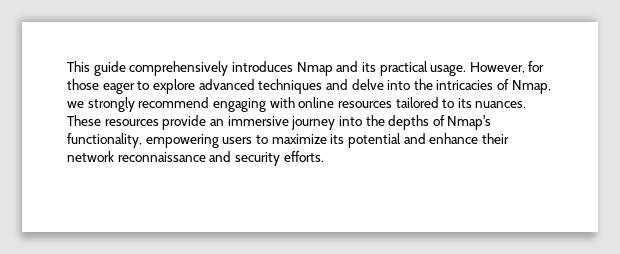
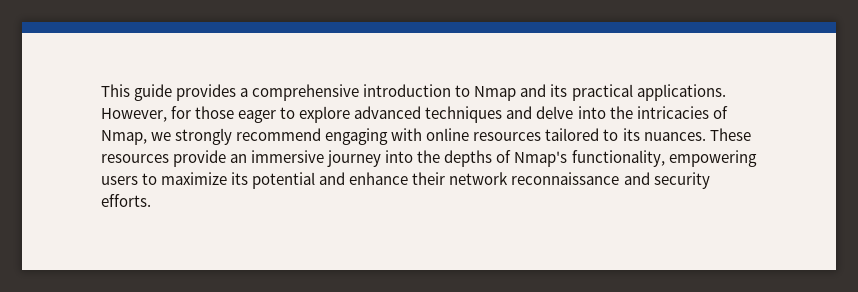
- This guide comprehensively introduces Nmap and its practical usage.
+ This guide provides a comprehensive introduction to Nmap and its practical applications.

